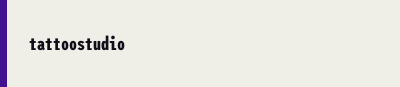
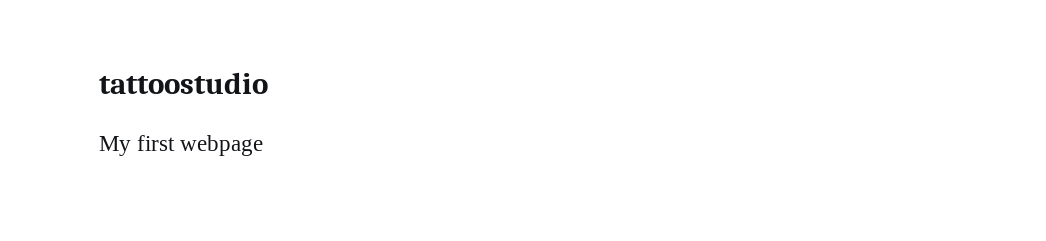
+ My first webpage

